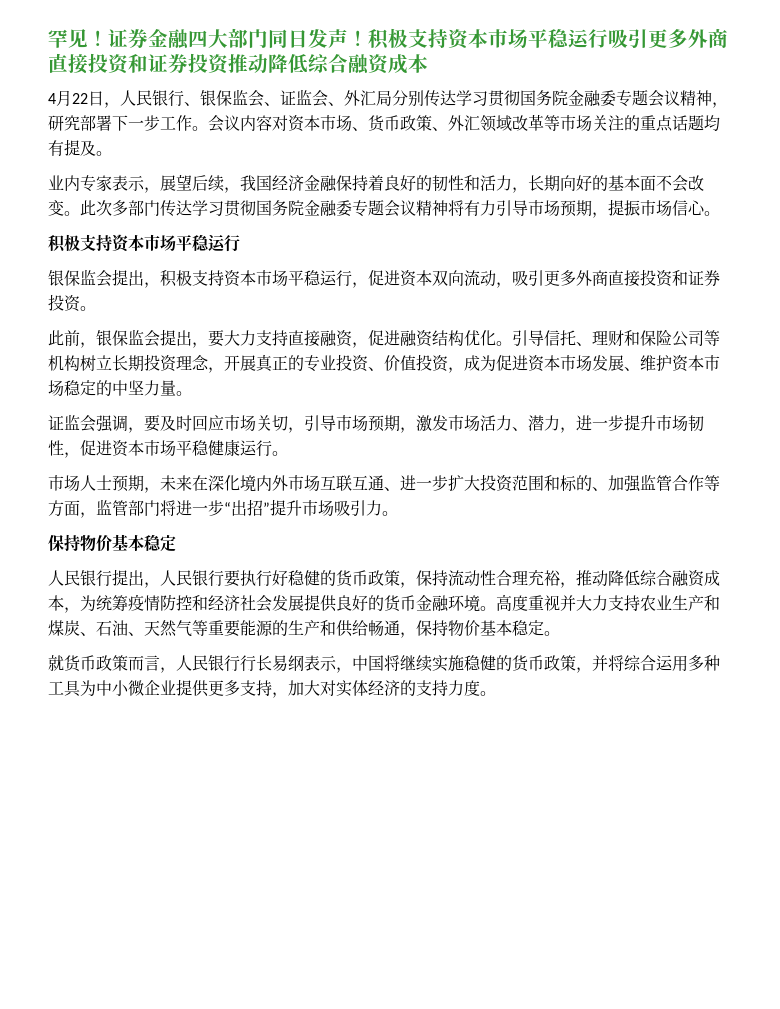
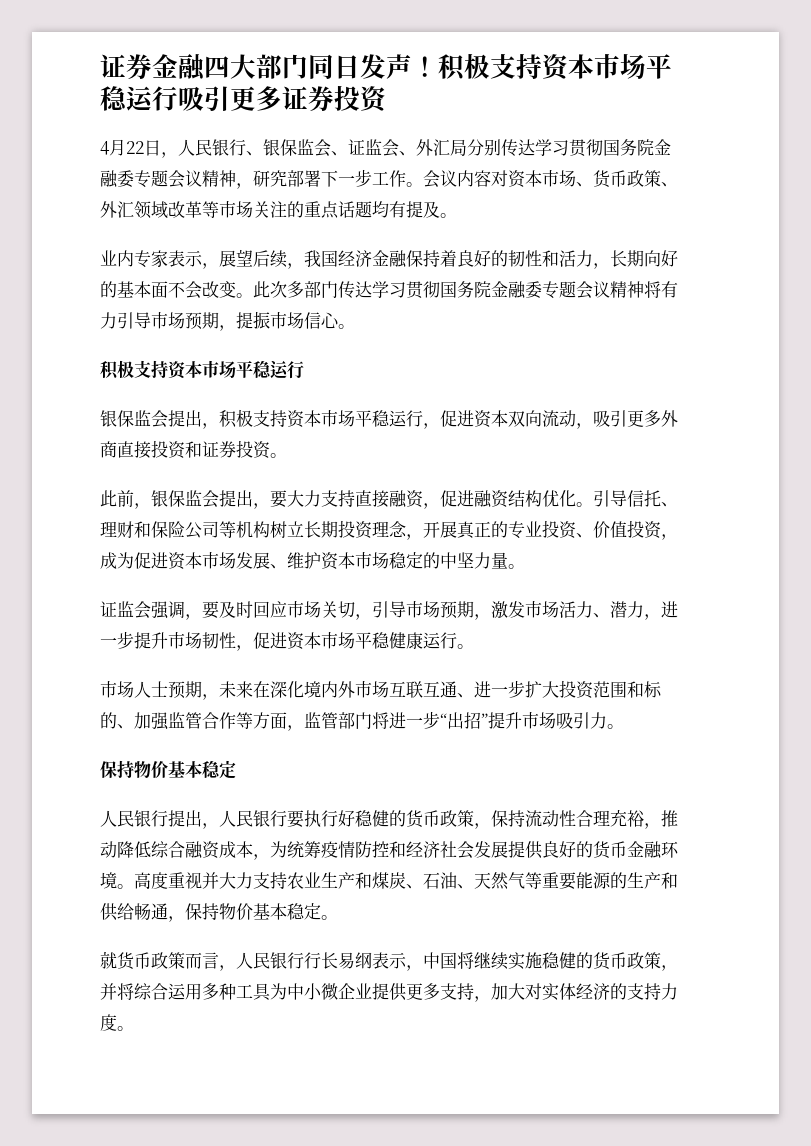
- 罕见！
- 积极支持资本市场平稳运行吸引更多外商直接投资和证券投资推动降低综合融资成本
+ 积极支持资本市场平稳运行吸引更多证券投资

